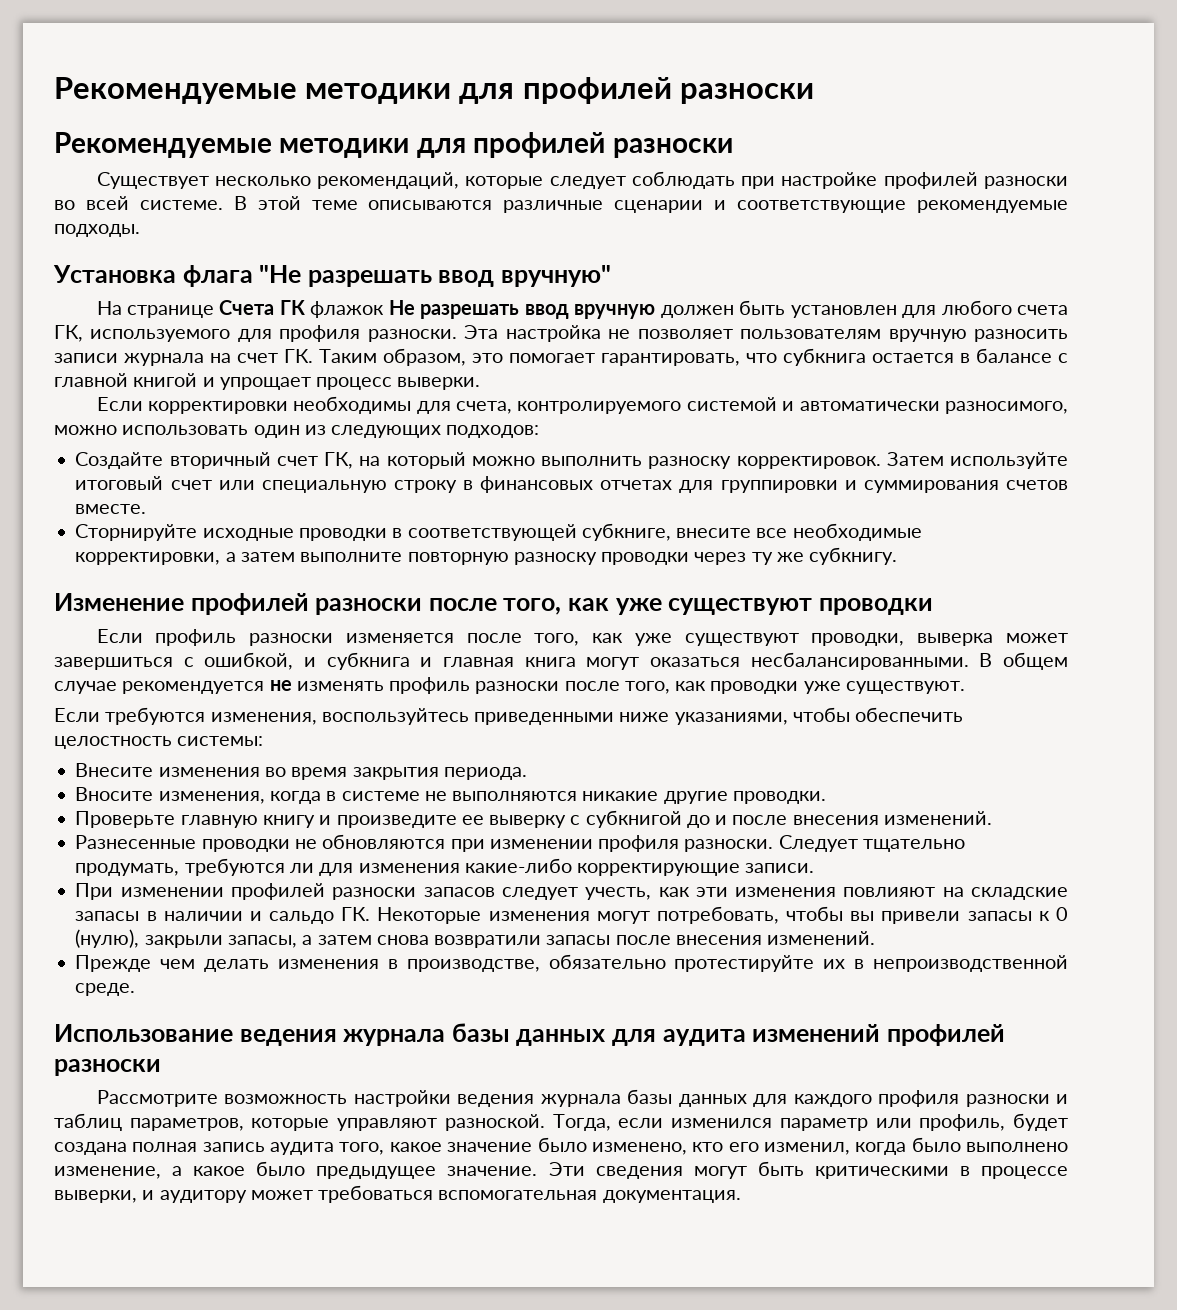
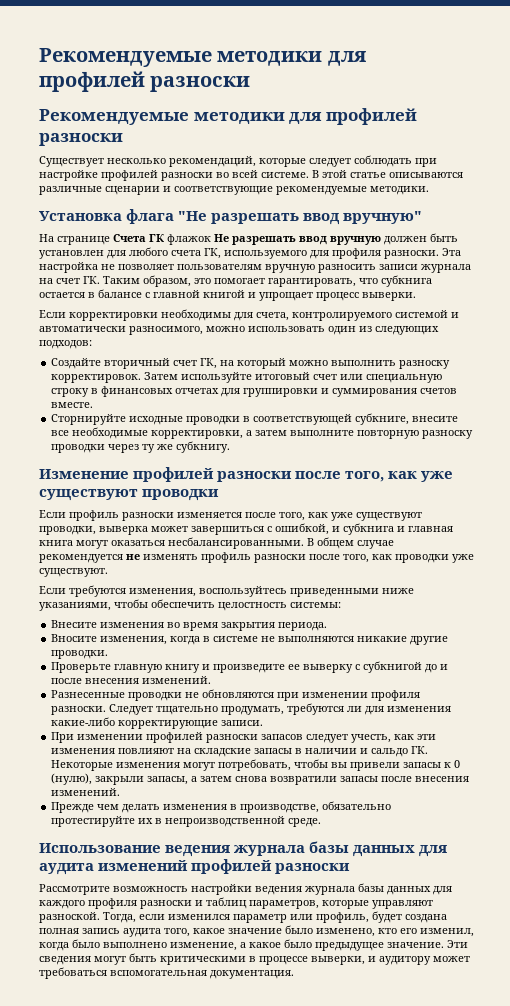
- В этой теме описываются различные сценарии и соответствующие рекомендуемые подходы.
+ В этой статье описываются различные сценарии и соответствующие рекомендуемые методики.

